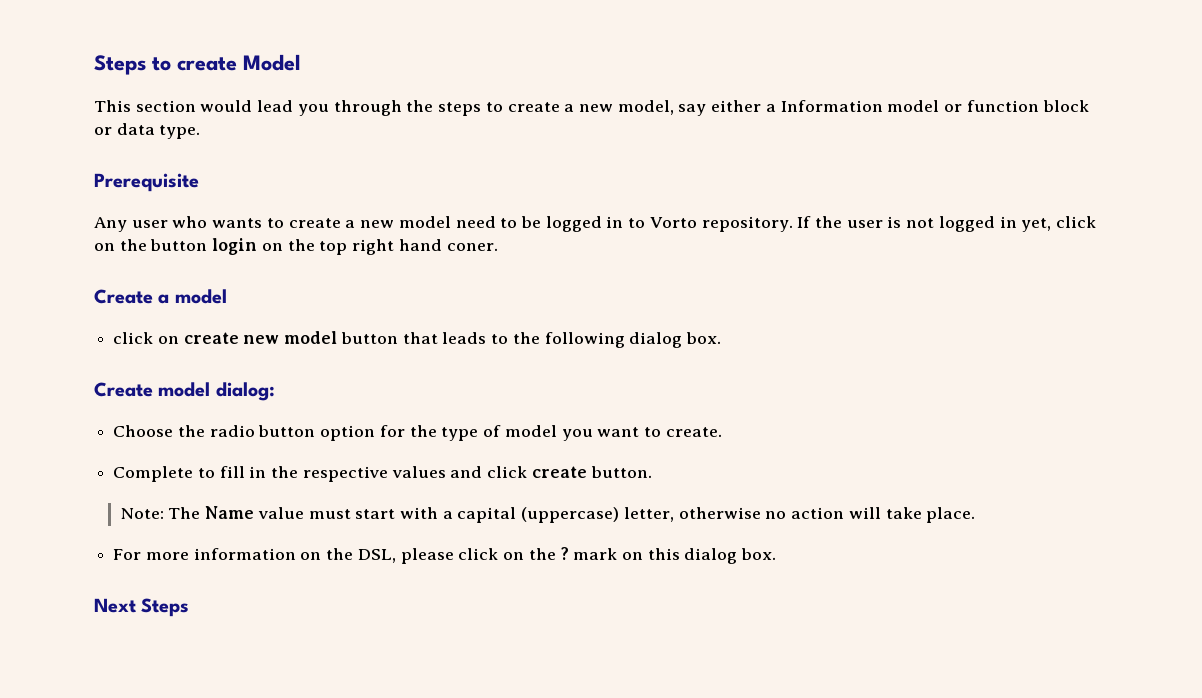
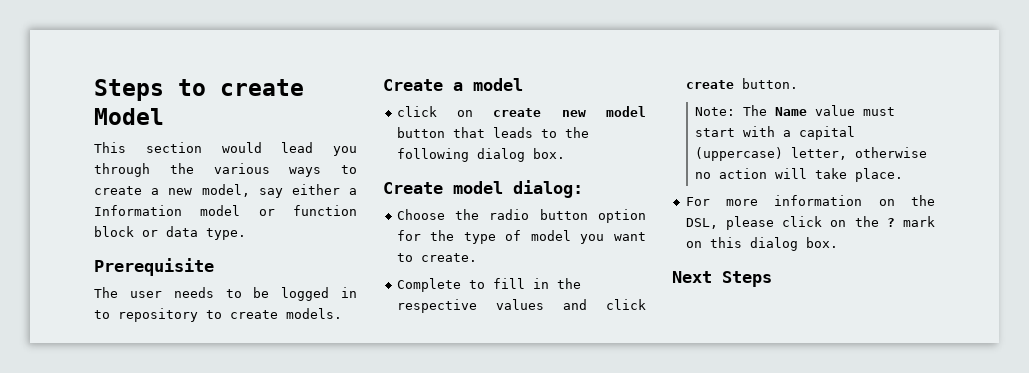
- This section would lead you through the steps to create a new model, say either a Information model or function block or data type.
+ This section would lead you through the various ways to create a new model, say either a Information model or function block or data type.
- Any user who wants to create a new model need to be logged in to Vorto repository. If the user is not logged in yet, click on the button login on the top right hand coner.
+ The user needs to be logged in to repository to create models.

